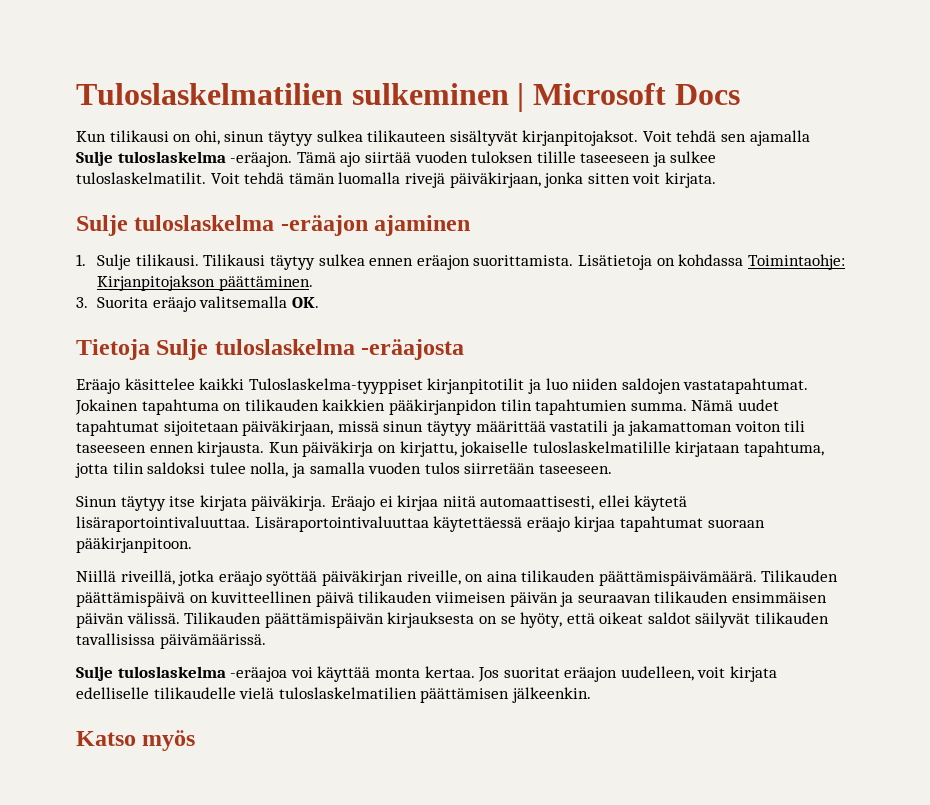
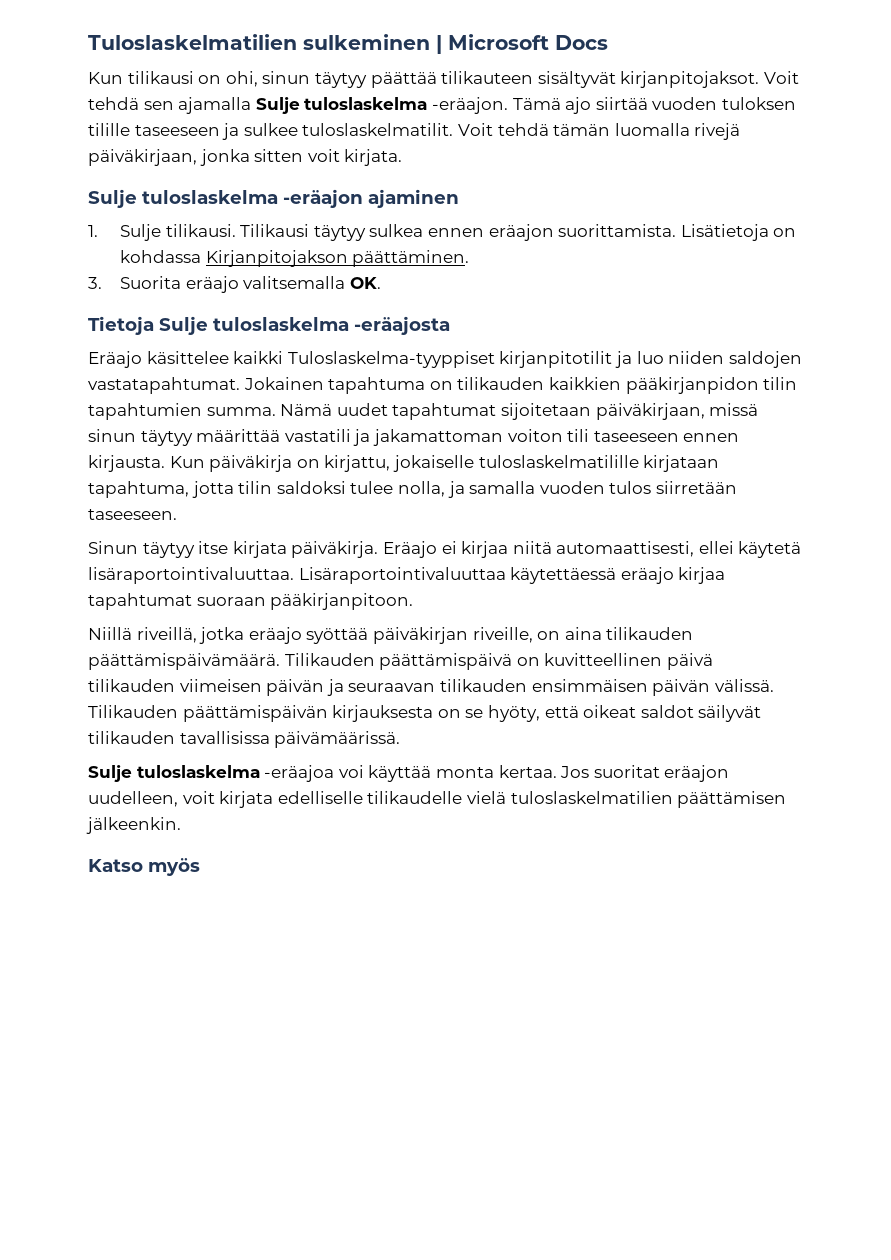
- Kun tilikausi on ohi, sinun täytyy sulkea tilikauteen sisältyvät kirjanpitojaksot.
+ Kun tilikausi on ohi, sinun täytyy päättää tilikauteen sisältyvät kirjanpitojaksot.
- Lisätietoja on kohdassa Toimintaohje: Kirjanpitojakson päättäminen.
+ Lisätietoja on kohdassa Kirjanpitojakson päättäminen.

